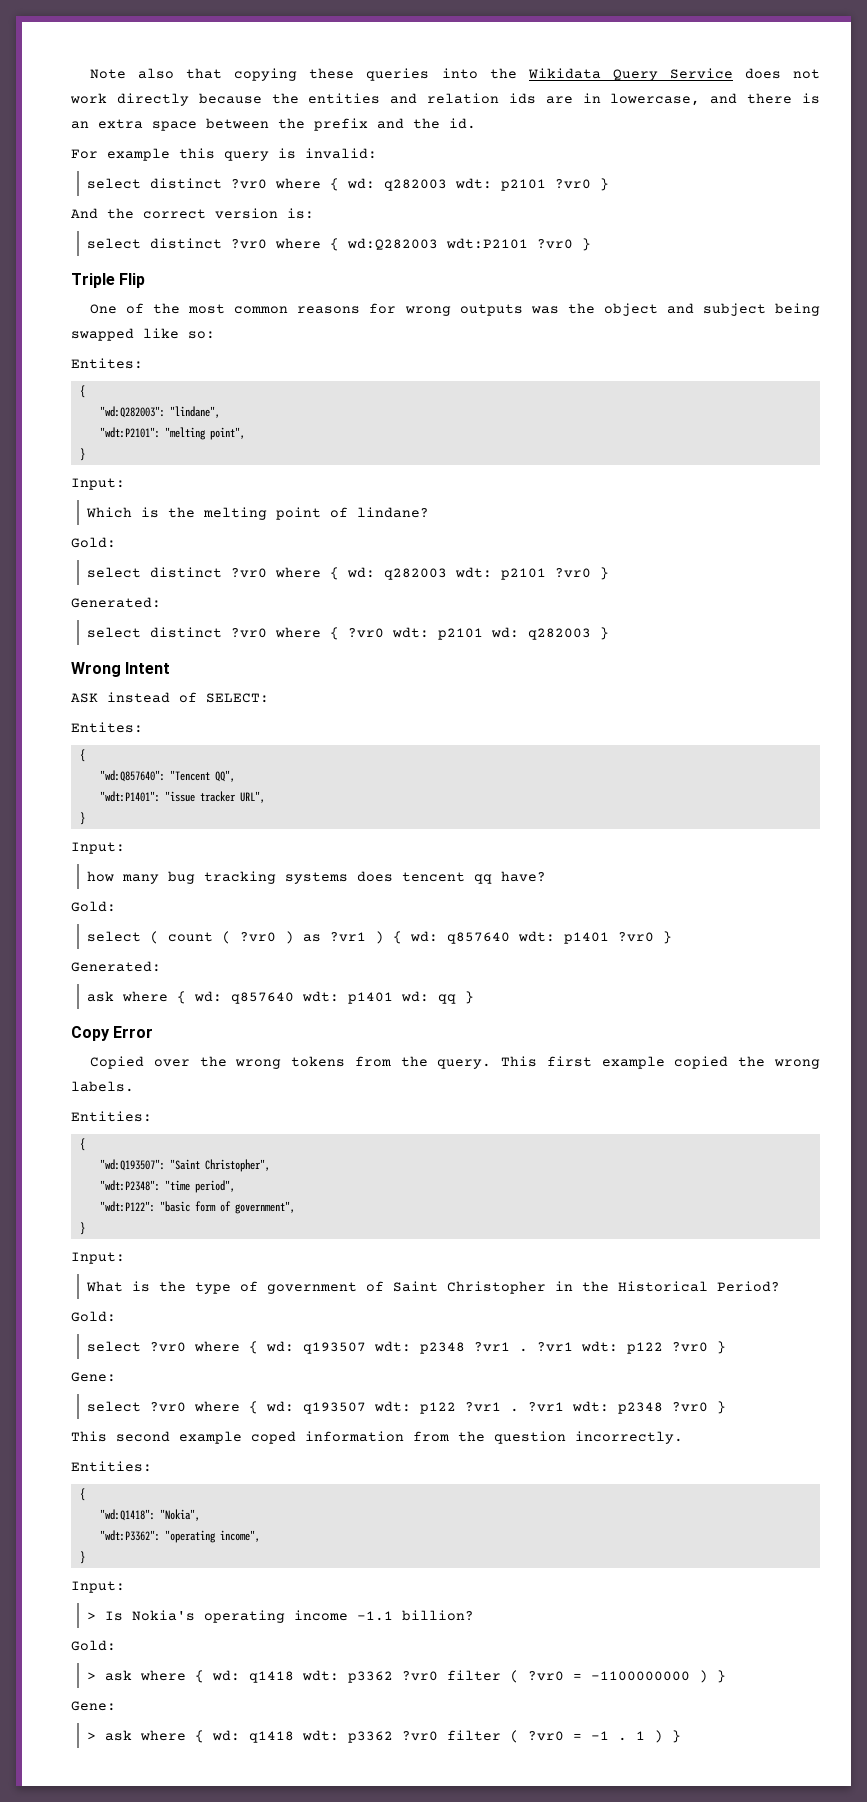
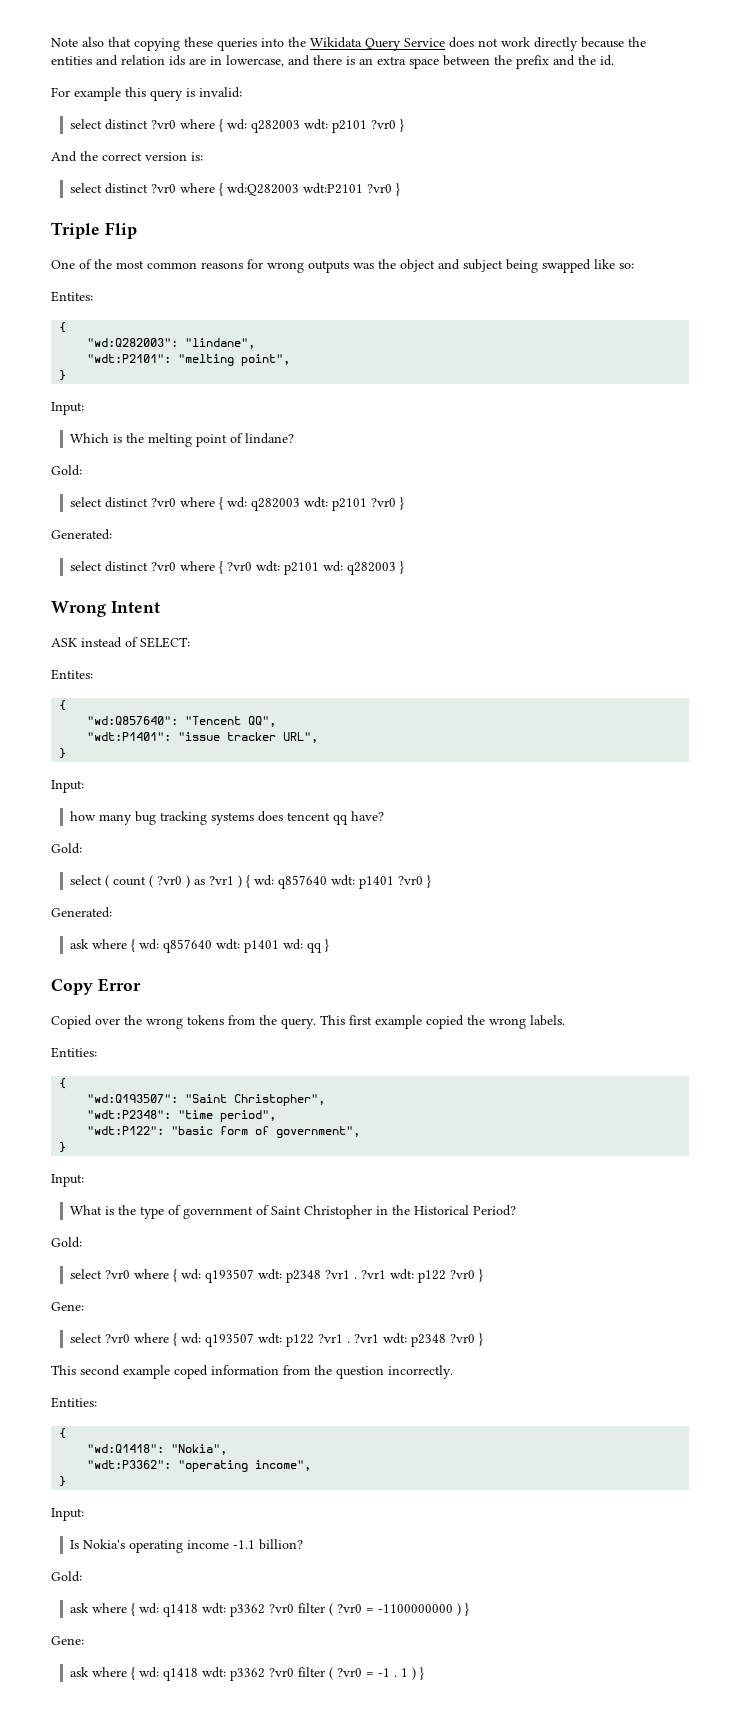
- > Is Nokia's operating income -1.1 billion?
+ Is Nokia's operating income -1.1 billion?
- > ask where { wd: q1418 wdt: p3362 ?vr0 filter ( ?vr0 = -1100000000 ) }
+ ask where { wd: q1418 wdt: p3362 ?vr0 filter ( ?vr0 = -1100000000 ) }
- > ask where { wd: q1418 wdt: p3362 ?vr0 filter ( ?vr0 = -1 .
+ ask where { wd: q1418 wdt: p3362 ?vr0 filter ( ?vr0 = -1 .

